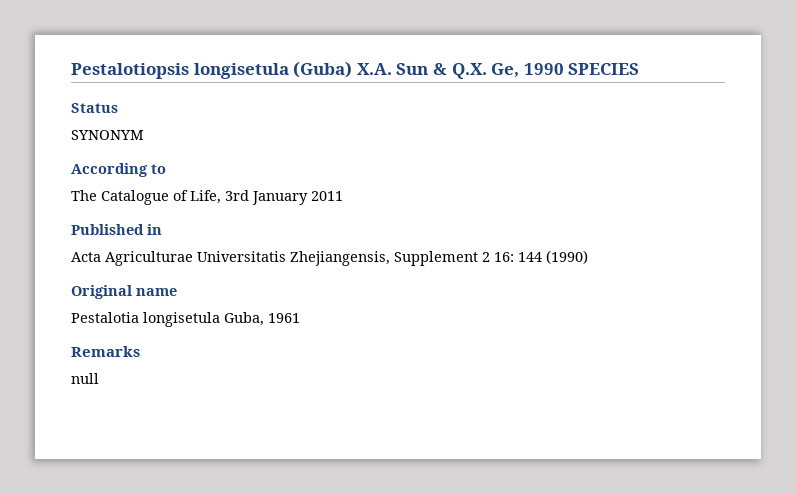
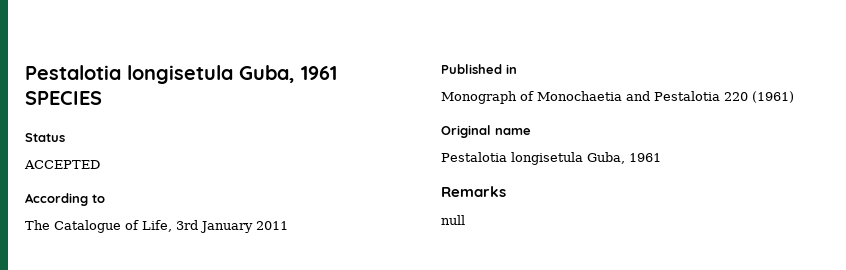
- Pestalotiopsis longisetula (Guba) X.A. Sun & Q.X. Ge, 1990 SPECIES
+ Pestalotia longisetula Guba, 1961 SPECIES
- SYNONYM
+ ACCEPTED
- Acta Agriculturae Universitatis Zhejiangensis, Supplement 2 16: 144 (1990)
+ Monograph of Monochaetia and Pestalotia 220 (1961)

